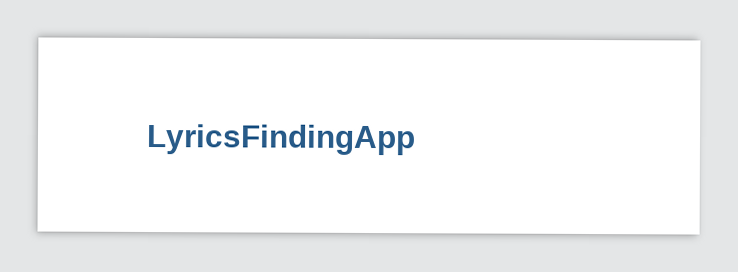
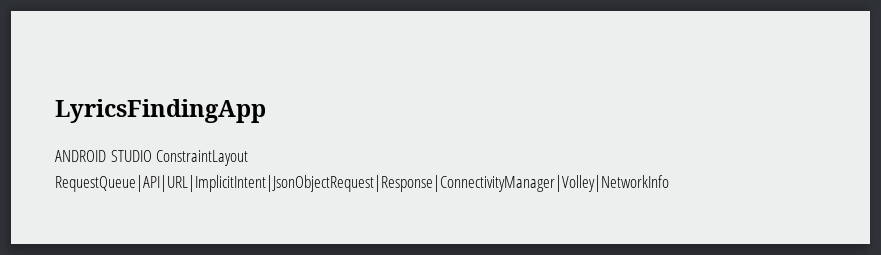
+ ANDROID STUDIO ConstraintLayout RequestQueue|API|URL|ImplicitIntent|JsonObjectRequest|Response|ConnectivityManager|Volley|NetworkInfo

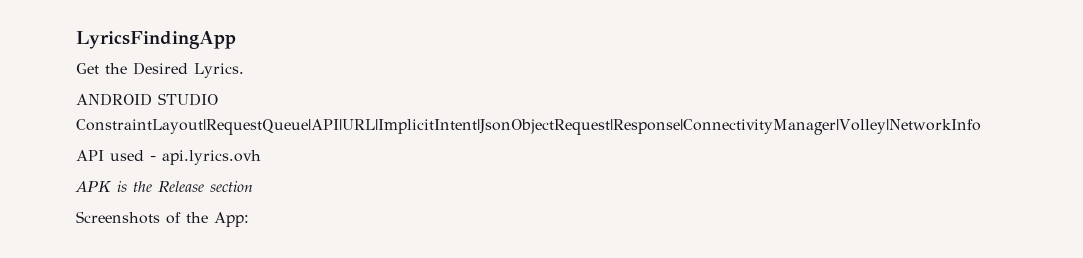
- ANDROID STUDIO ConstraintLayout RequestQueue|API|URL|ImplicitIntent|JsonObjectRequest|Response|ConnectivityManager|Volley|NetworkInfo
+ Get the Desired Lyrics.
+ ANDROID STUDIO ConstraintLayout|RequestQueue|API|URL|ImplicitIntent|JsonObjectRequest|Response|ConnectivityManager|Volley|NetworkInfo
+ API used - api.lyrics.ovh
+ APK is the Release section
+ Screenshots of the App:

